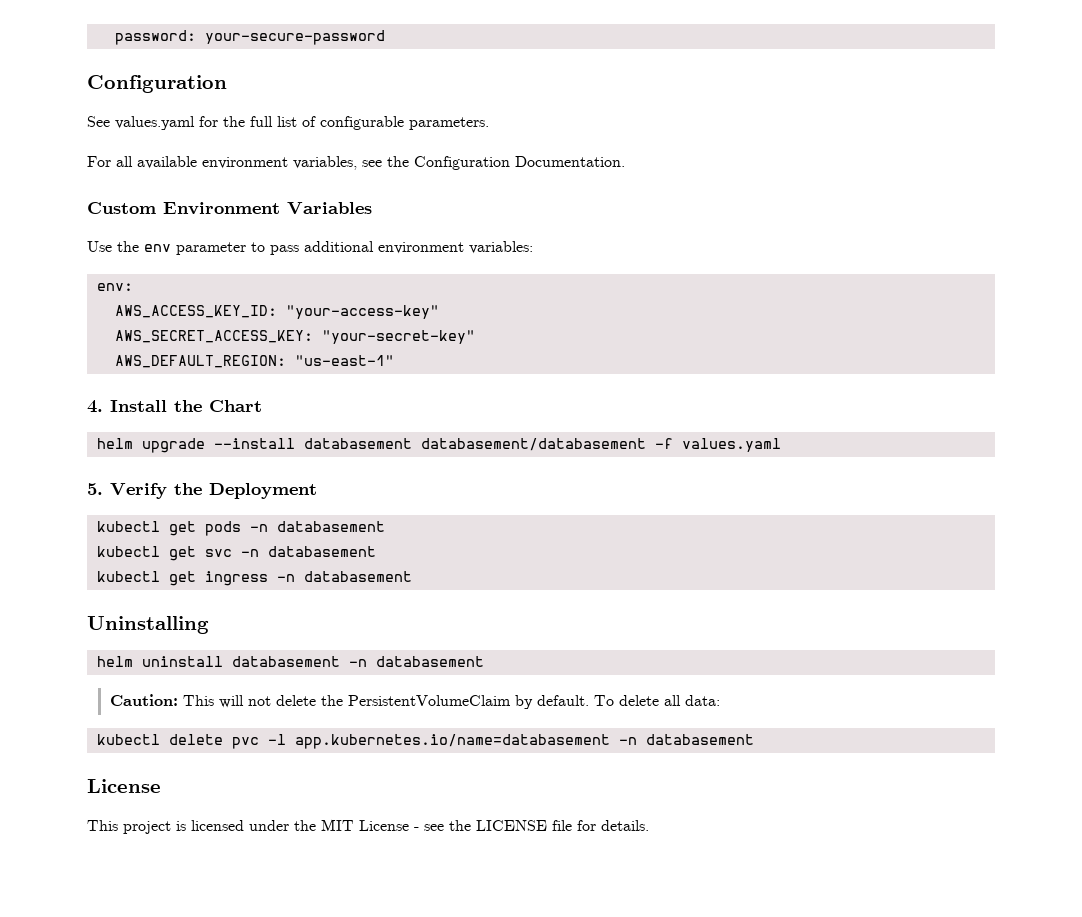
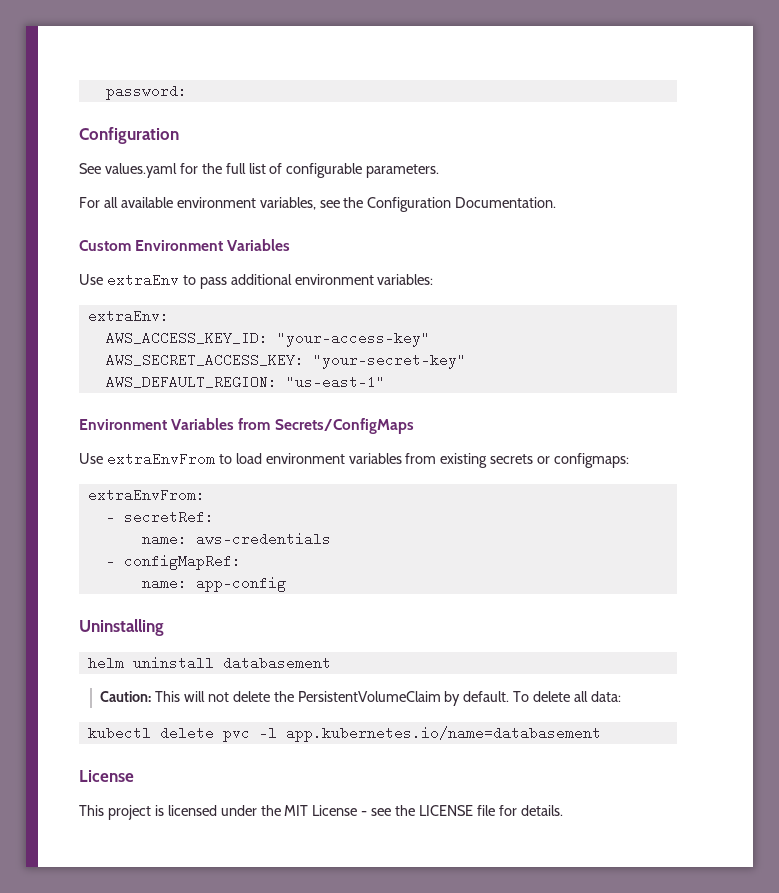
- password: your-secure-password
+ password:
- Use the env parameter to pass additional environment variables:
+ Use extraEnv to pass additional environment variables:
- env:
+ extraEnv:
- 4. Install the Chart
- helm upgrade --install databasement databasement/databasement -f values.yaml
- 5. Verify the Deployment
- kubectl get pods -n databasement
- kubectl get svc -n databasement
- kubectl get ingress -n databasement
+ Environment Variables from Secrets/ConfigMaps
+ Use extraEnvFrom to load environment variables from existing secrets or configmaps:
+ extraEnvFrom:
+ - secretRef:
+ name: aws-credentials
+ - configMapRef:
+ name: app-config
- helm uninstall databasement -n databasement
+ helm uninstall databasement
- kubectl delete pvc -l app.kubernetes.io/name=databasement -n databasement
+ kubectl delete pvc -l app.kubernetes.io/name=databasement

